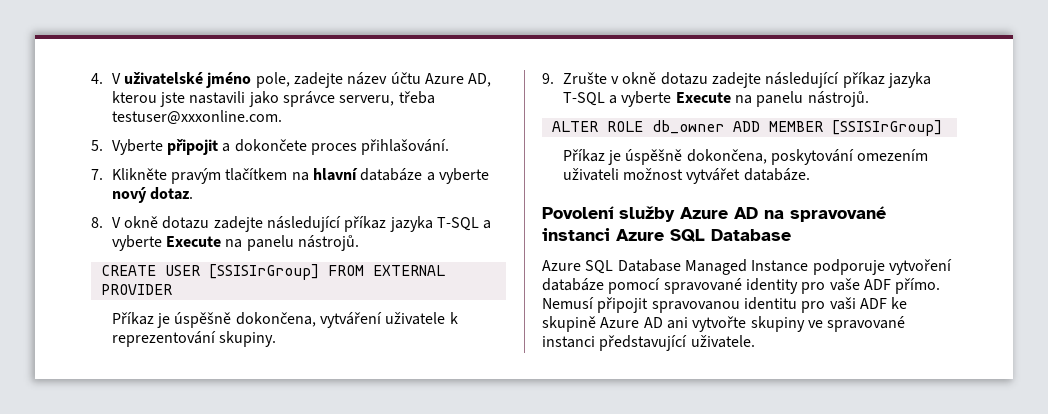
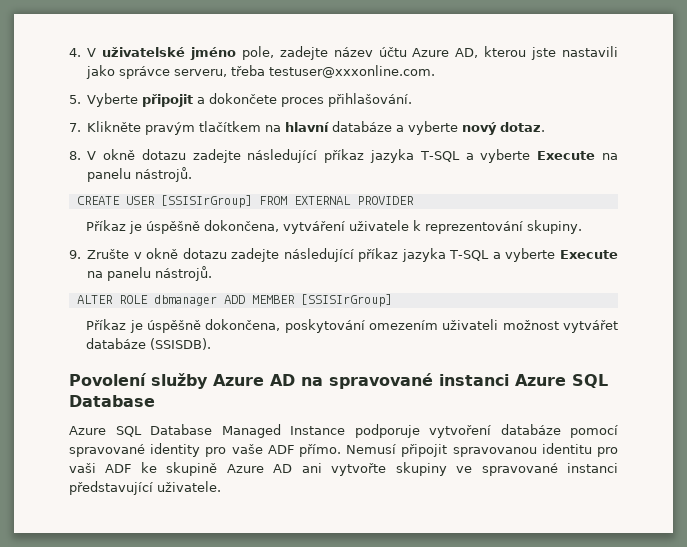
- ALTER ROLE db_owner ADD MEMBER [SSISIrGroup]
+ ALTER ROLE dbmanager ADD MEMBER [SSISIrGroup]
- Příkaz je úspěšně dokončena, poskytování omezením uživateli možnost vytvářet databáze.
+ Příkaz je úspěšně dokončena, poskytování omezením uživateli možnost vytvářet databáze (SSISDB).

